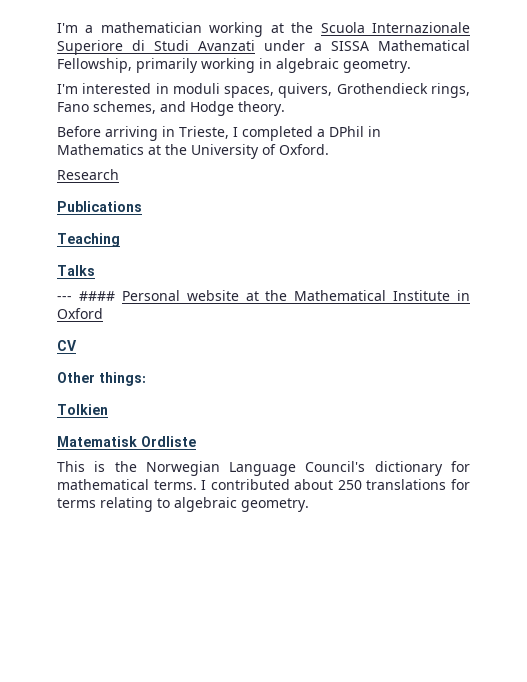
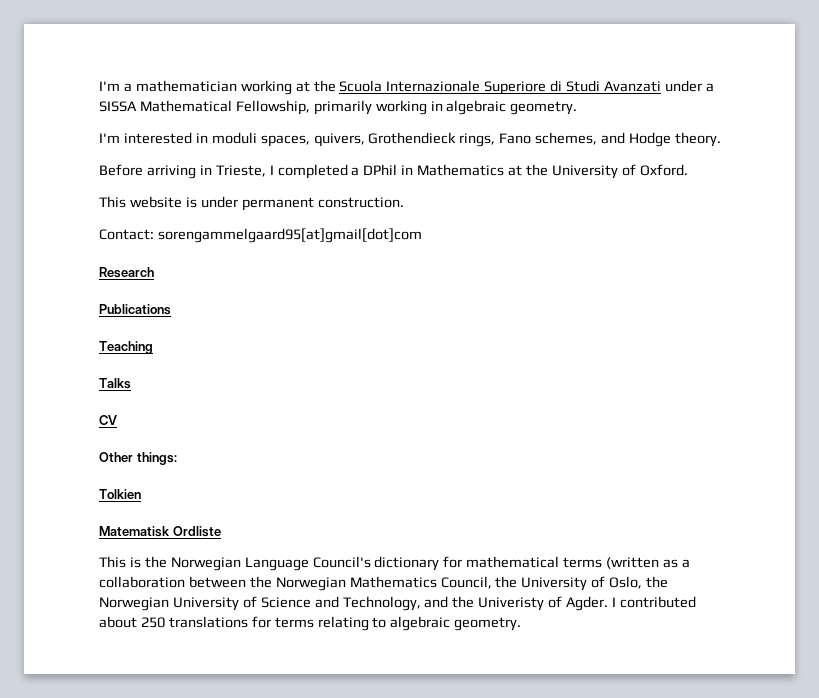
+ This website is under permanent construction.
+ Contact: sorengammelgaard95[at]gmail[dot]com
  Research
  Publications
  Teaching
  Talks
- --- #### Personal website at the Mathematical Institute in Oxford
- This is the Norwegian Language Council's dictionary for mathematical terms.
+ This is the Norwegian Language Council's dictionary for mathematical terms (written as a collaboration between the Norwegian Mathematics Council, the University of Oslo, the Norwegian University of Science and Technology, and the Univeristy of Agder.

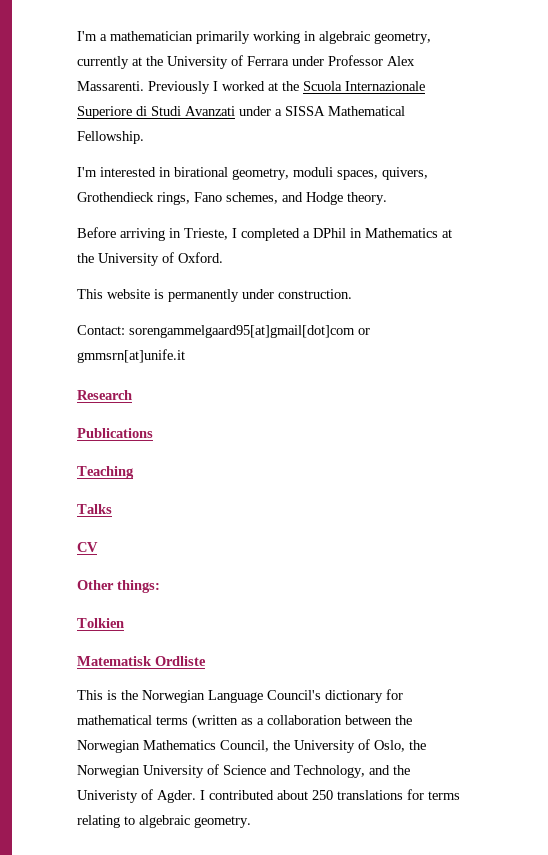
- I'm a mathematician working at the Scuola Internazionale Superiore di Studi Avanzati under a SISSA Mathematical Fellowship, primarily working in algebraic geometry.
+ I'm a mathematician primarily working in algebraic geometry, currently at the University of Ferrara under Professor Alex Massarenti. Previously I worked at the Scuola Internazionale Superiore di Studi Avanzati under a SISSA Mathematical Fellowship.
- I'm interested in moduli spaces, quivers, Grothendieck rings, Fano schemes, and Hodge theory.
+ I'm interested in birational geometry, moduli spaces, quivers, Grothendieck rings, Fano schemes, and Hodge theory.
- This website is under permanent construction.
+ This website is permanently under construction.
- Contact: sorengammelgaard95[at]gmail[dot]com
+ Contact: sorengammelgaard95[at]gmail[dot]com or gmmsrn[at]unife.it

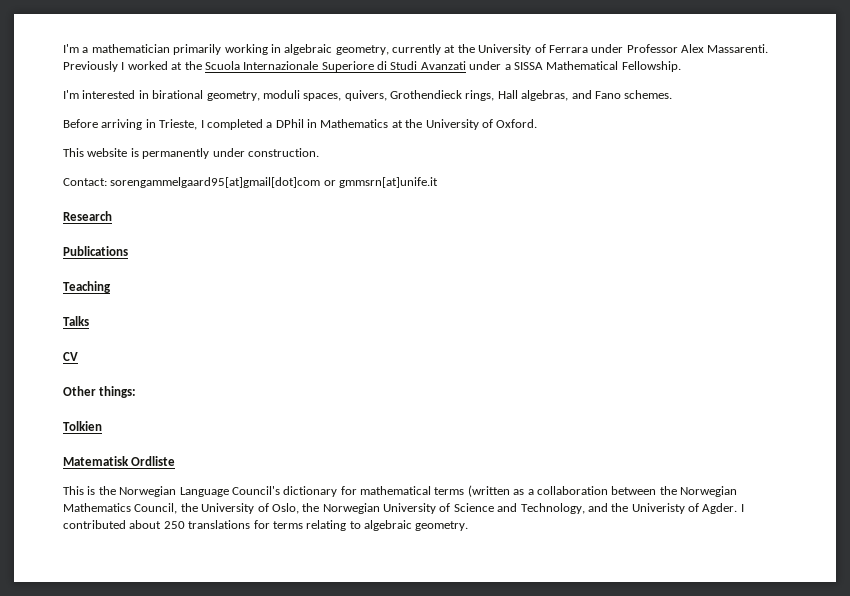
- I'm interested in birational geometry, moduli spaces, quivers, Grothendieck rings, Fano schemes, and Hodge theory.
+ I'm interested in birational geometry, moduli spaces, quivers, Grothendieck rings, Hall algebras, and Fano schemes.

